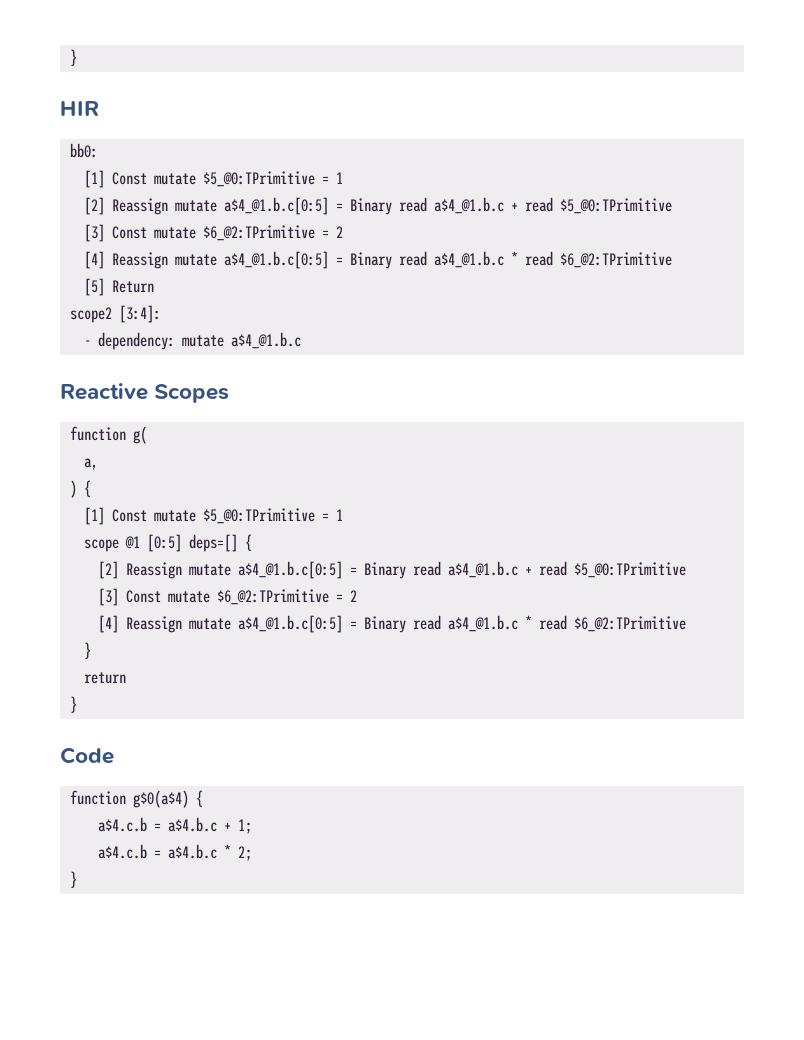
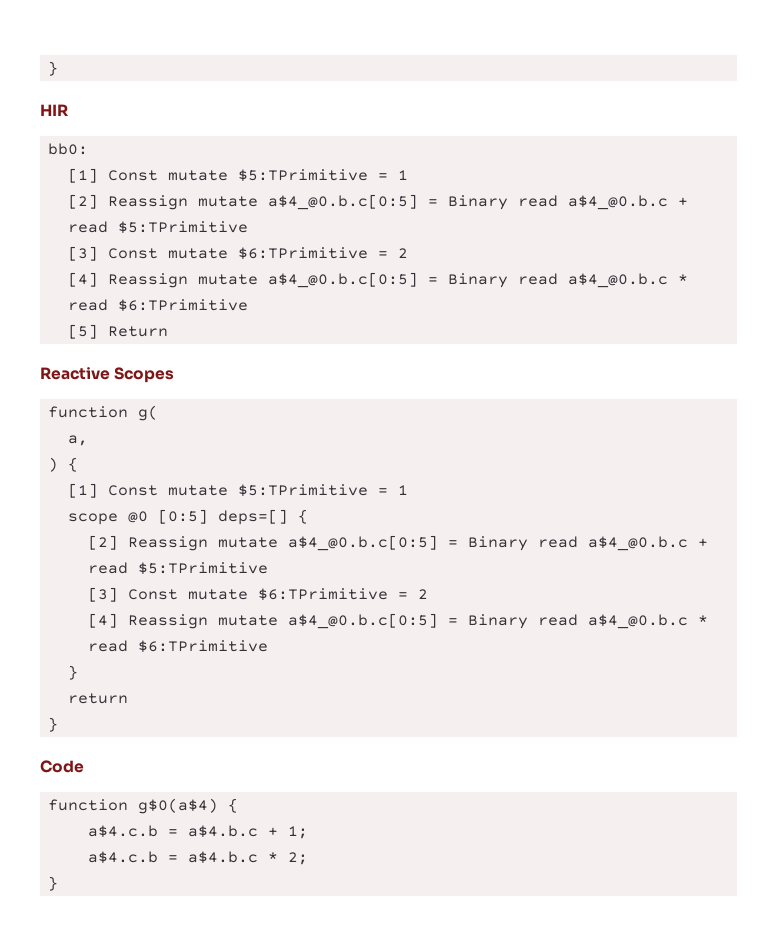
  bb0:
- [1] Const mutate $5_@0:TPrimitive = 1
- [2] Reassign mutate a$4_@1.b.c[0:5] = Binary read a$4_@1.b.c + read $5_@0:TPrimitive
- [3] Const mutate $6_@2:TPrimitive = 2
- [4] Reassign mutate a$4_@1.b.c[0:5] = Binary read a$4_@1.b.c * read $6_@2:TPrimitive
+ [1] Const mutate $5:TPrimitive = 1
+ [2] Reassign mutate a$4_@0.b.c[0:5] = Binary read a$4_@0.b.c + read $5:TPrimitive
+ [3] Const mutate $6:TPrimitive = 2
+ [4] Reassign mutate a$4_@0.b.c[0:5] = Binary read a$4_@0.b.c * read $6:TPrimitive
- scope2 [3:4]:
- - dependency: mutate a$4_@1.b.c
  ) {
- [1] Const mutate $5_@0:TPrimitive = 1
+ [1] Const mutate $5:TPrimitive = 1
- scope @1 [0:5] deps=[] {
- [2] Reassign mutate a$4_@1.b.c[0:5] = Binary read a$4_@1.b.c + read $5_@0:TPrimitive
- [3] Const mutate $6_@2:TPrimitive = 2
- [4] Reassign mutate a$4_@1.b.c[0:5] = Binary read a$4_@1.b.c * read $6_@2:TPrimitive
+ scope @0 [0:5] deps=[] {
+ [2] Reassign mutate a$4_@0.b.c[0:5] = Binary read a$4_@0.b.c + read $5:TPrimitive
+ [3] Const mutate $6:TPrimitive = 2
+ [4] Reassign mutate a$4_@0.b.c[0:5] = Binary read a$4_@0.b.c * read $6:TPrimitive

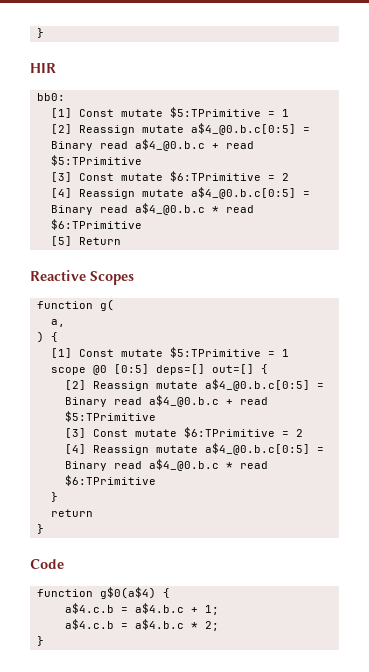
- scope @0 [0:5] deps=[] {
+ scope @0 [0:5] deps=[] out=[] {

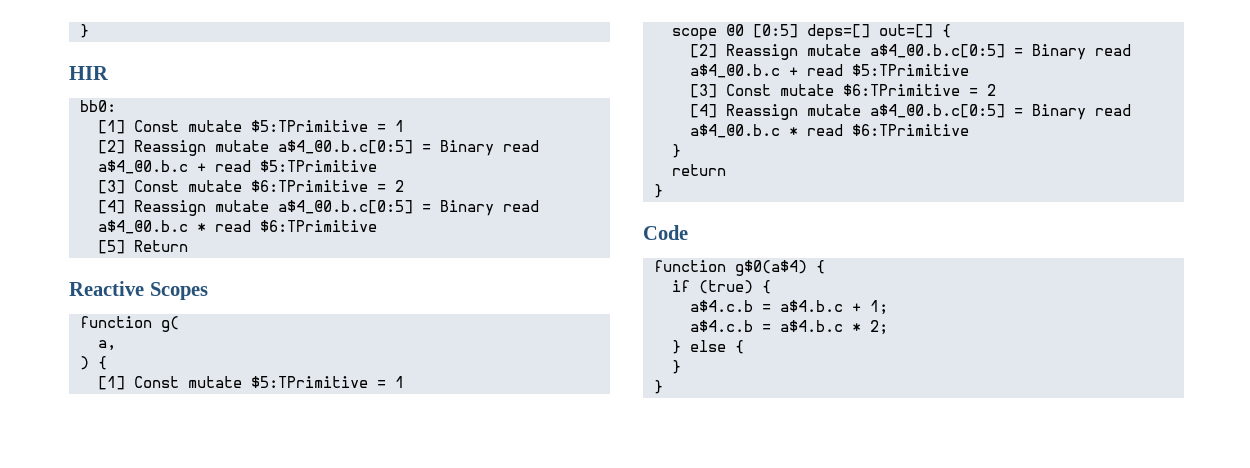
+ if (true) {
+ } else {
+ }

